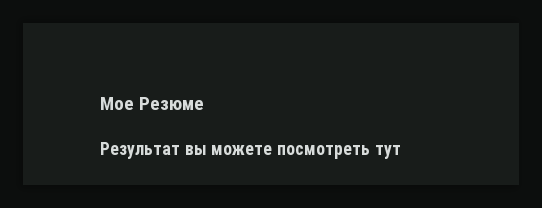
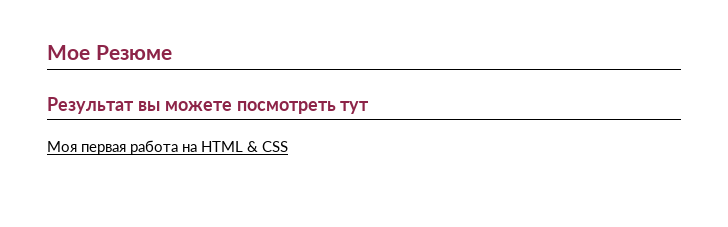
+ Моя первая работа на HTML & CSS

